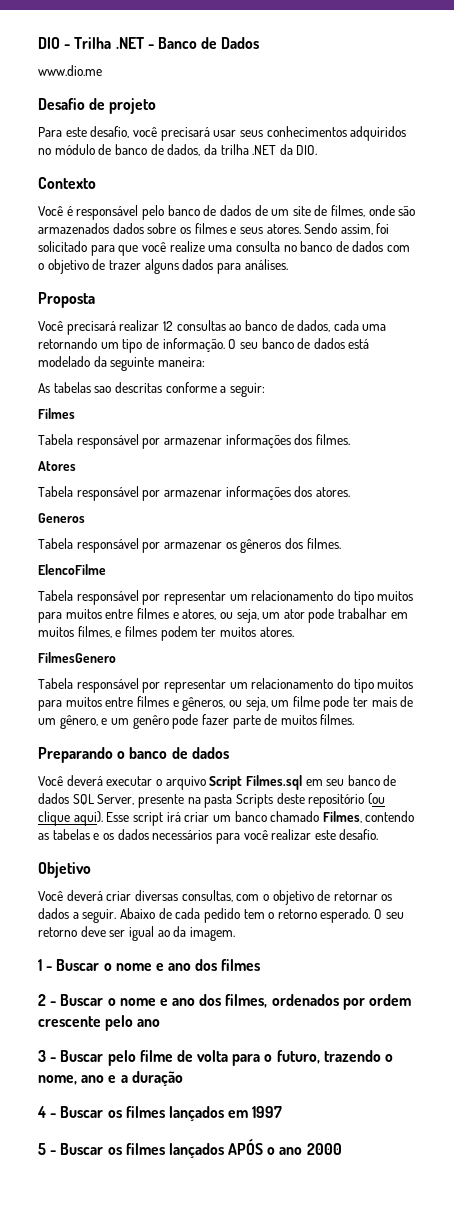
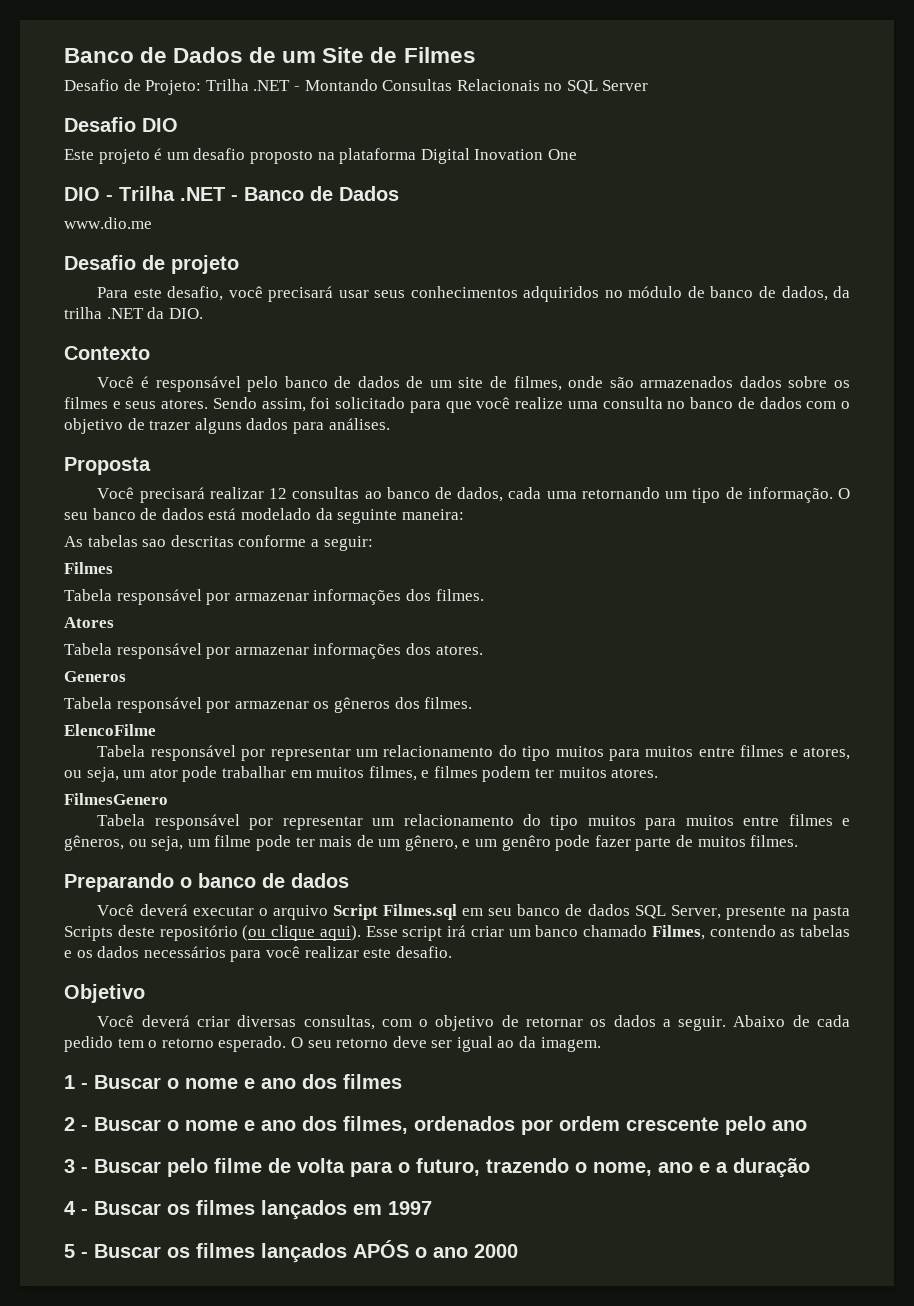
+ Banco de Dados de um Site de Filmes
+ Desafio de Projeto: Trilha .NET - Montando Consultas Relacionais no SQL Server
+ Desafio DIO
+ Este projeto é um desafio proposto na plataforma Digital Inovation One

